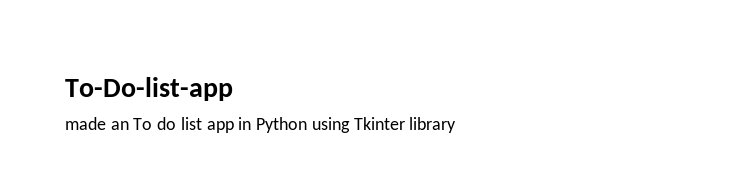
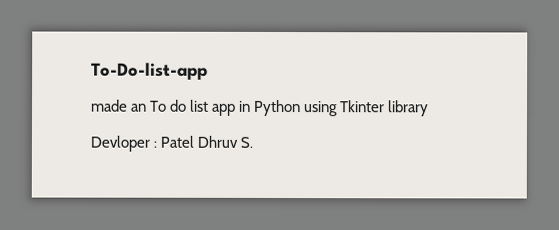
+ Devloper : Patel Dhruv S.

